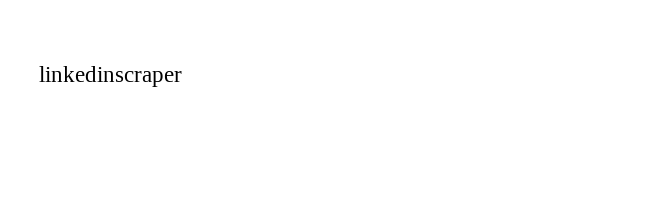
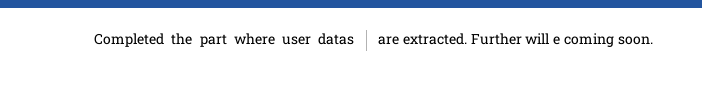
- linkedinscraper
+ Completed the part where user datas are extracted. Further will e coming soon.

